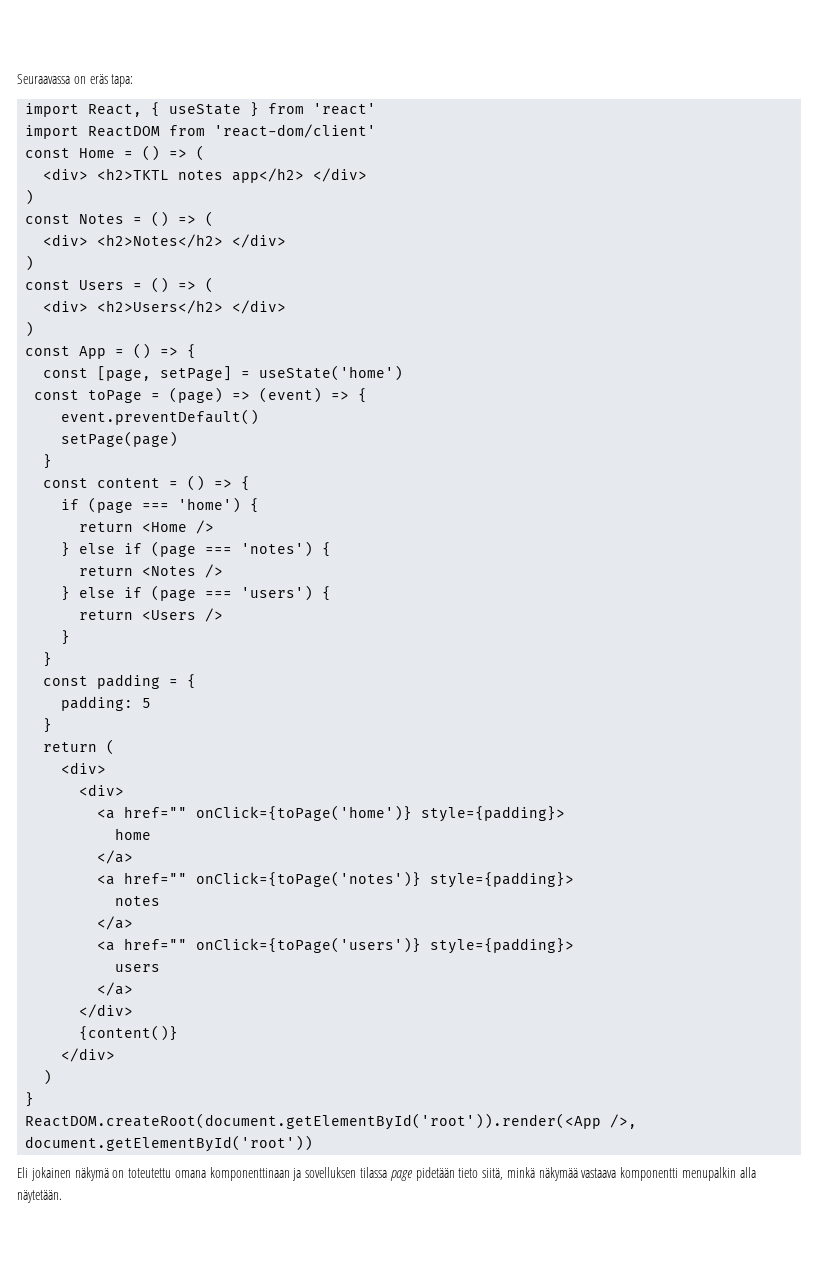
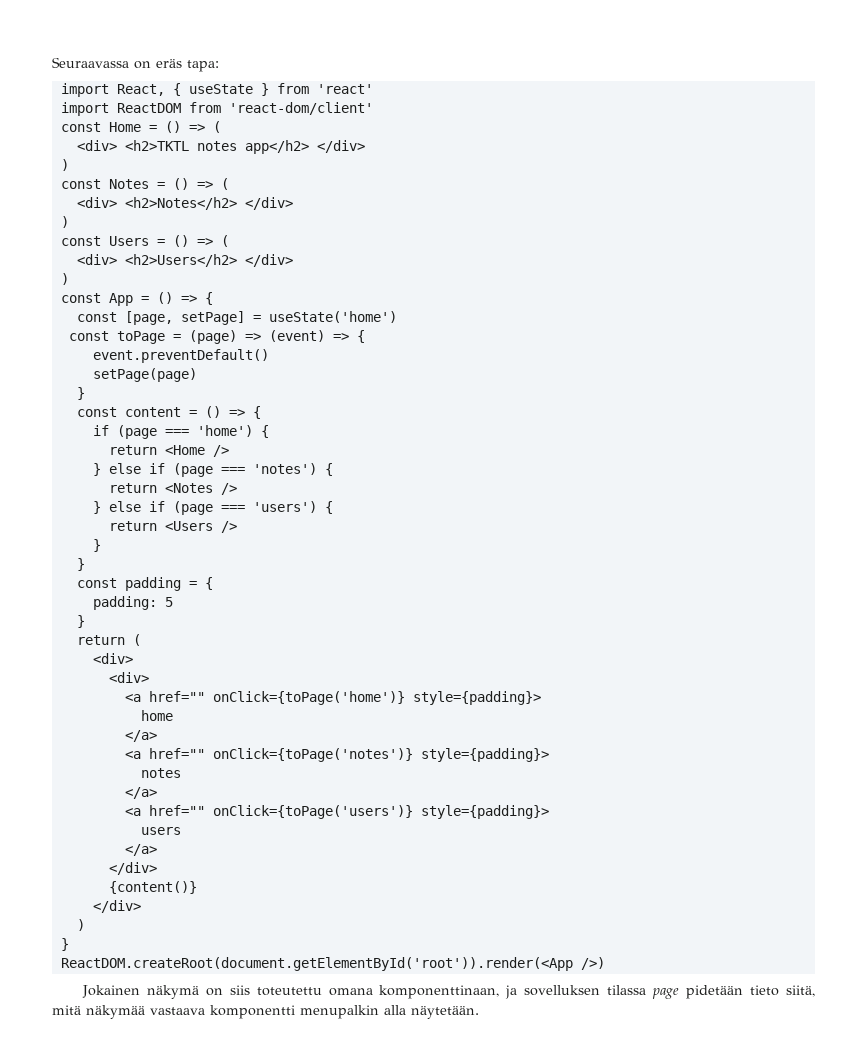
- ReactDOM.createRoot(document.getElementById('root')).render(<App />, document.getElementById('root'))
- Eli jokainen näkymä on toteutettu omana komponenttinaan ja sovelluksen tilassa page pidetään tieto siitä, minkä näkymää vastaava komponentti menupalkin alla näytetään.
+ ReactDOM.createRoot(document.getElementById('root')).render(<App />)
+ Jokainen näkymä on siis toteutettu omana komponenttinaan, ja sovelluksen tilassa page pidetään tieto siitä, mitä näkymää vastaava komponentti menupalkin alla näytetään.

